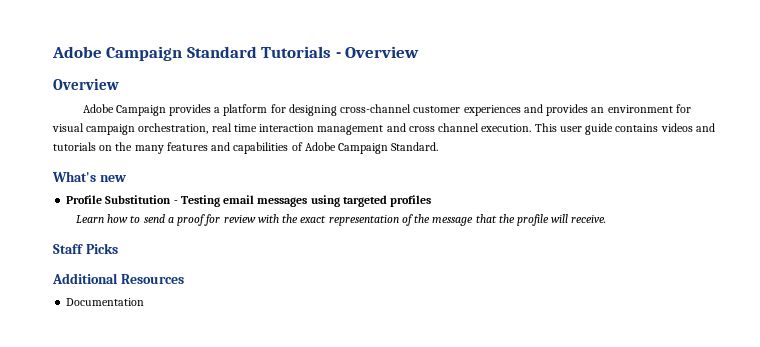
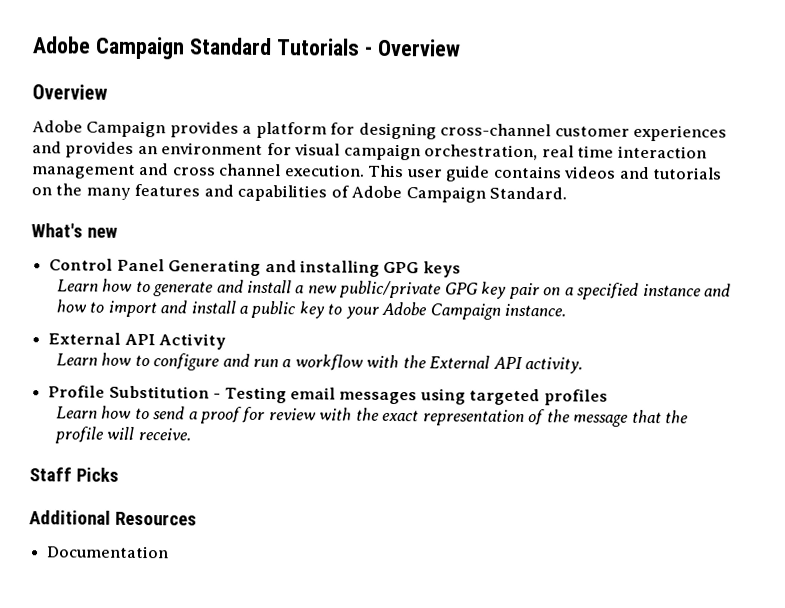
+ Control Panel Generating and installing GPG keys
+ Learn how to generate and install a new public/private GPG key pair on a specified instance and how to import and install a public key to your Adobe Campaign instance.
+ External API Activity
+ Learn how to configure and run a workflow with the External API activity.

